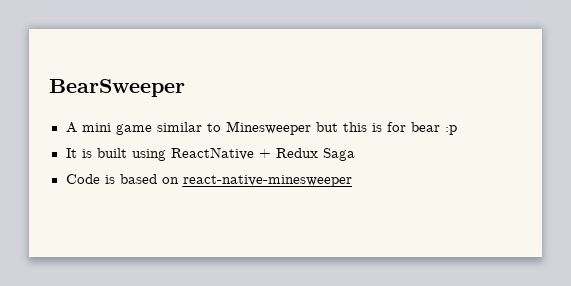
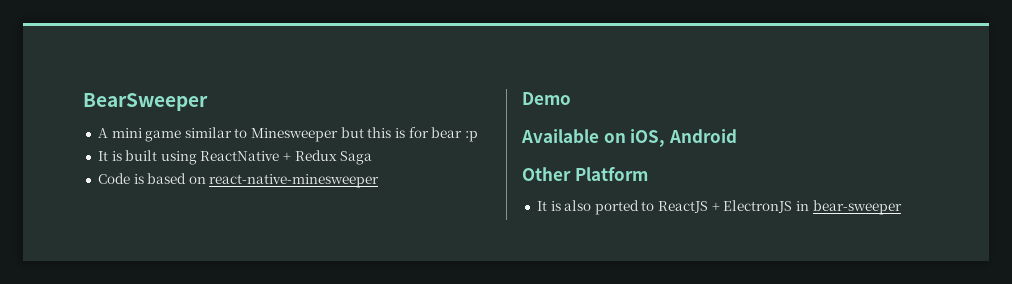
+ Demo
+ Available on iOS, Android
+ Other Platform
+ It is also ported to ReactJS + ElectronJS in bear-sweeper

